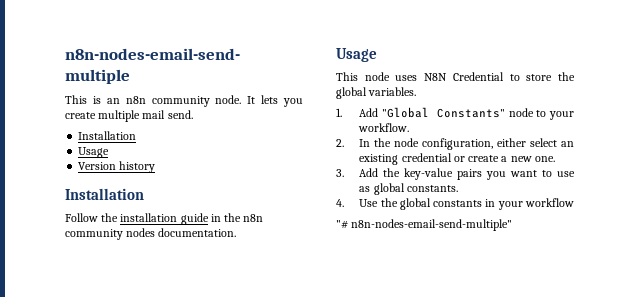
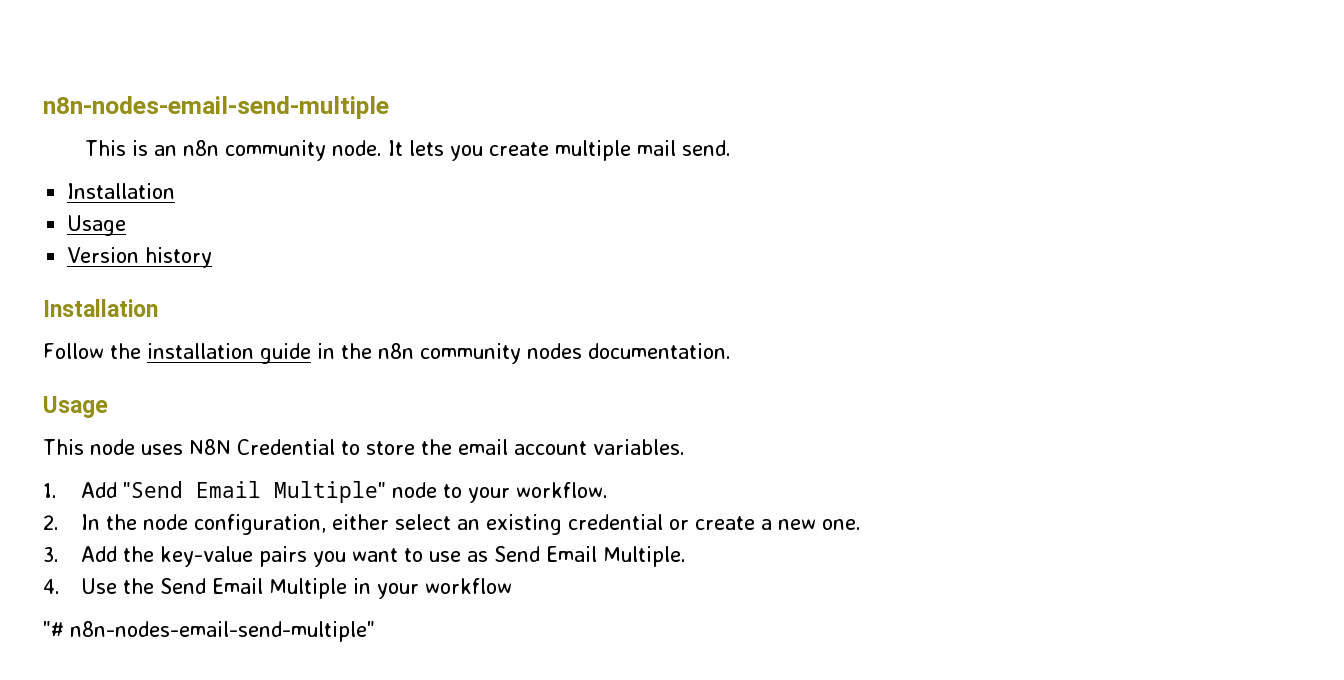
- This node uses N8N Credential to store the global variables.
+ This node uses N8N Credential to store the email account variables.
- 1. Add "Global Constants" node to your workflow.
+ 1. Add "Send Email Multiple" node to your workflow.
- 3. Add the key-value pairs you want to use as global constants.
+ 3. Add the key-value pairs you want to use as Send Email Multiple.
- 4. Use the global constants in your workflow
+ 4. Use the Send Email Multiple in your workflow

